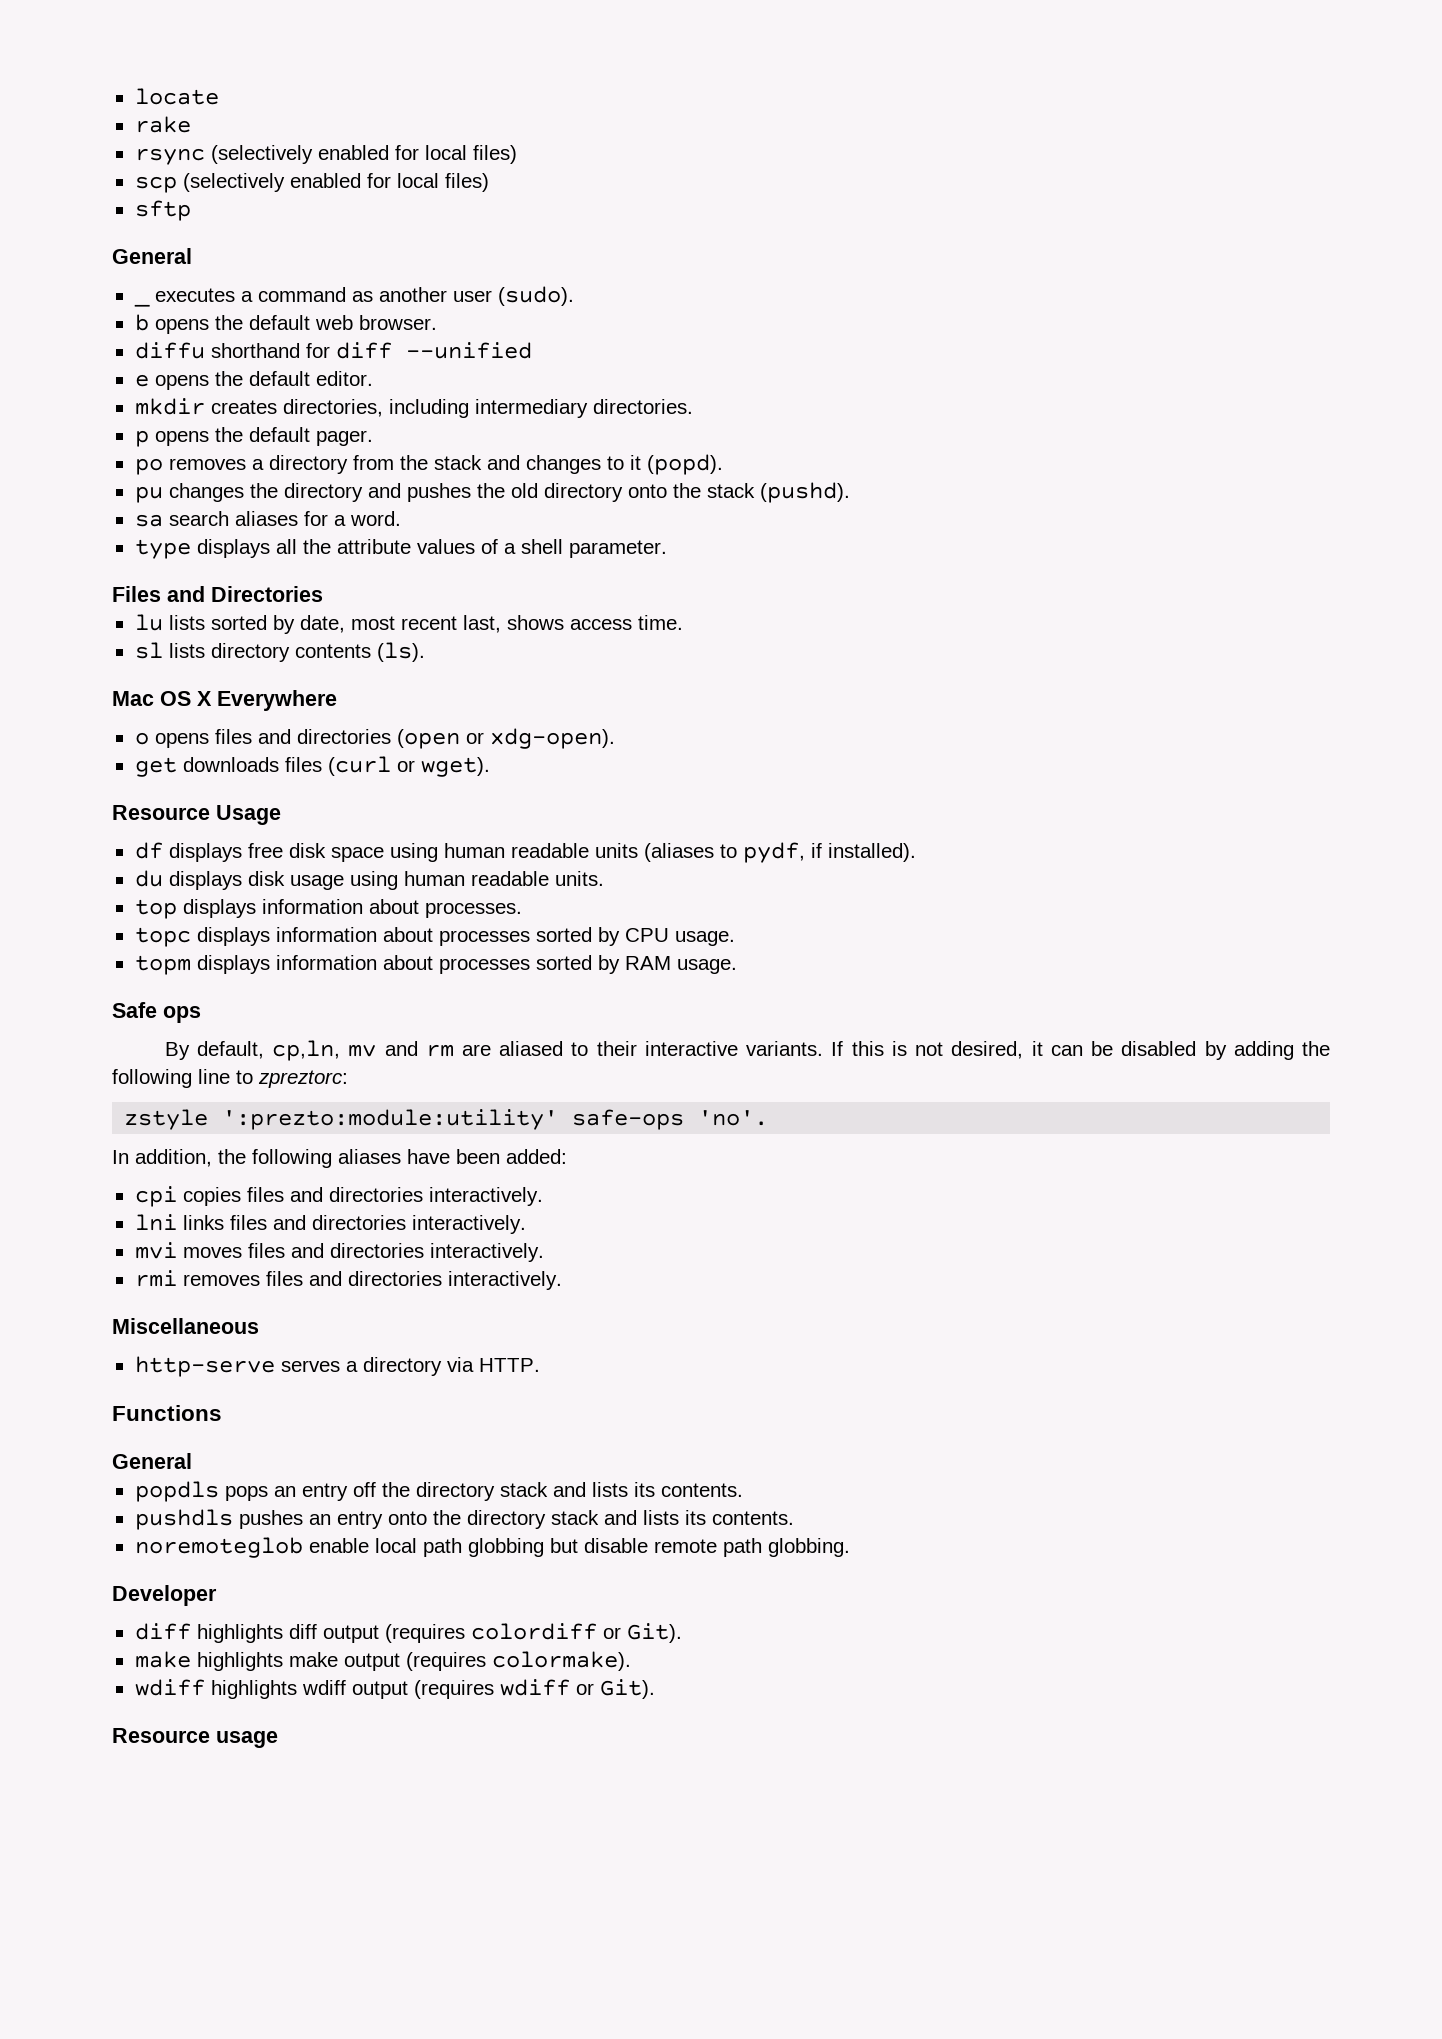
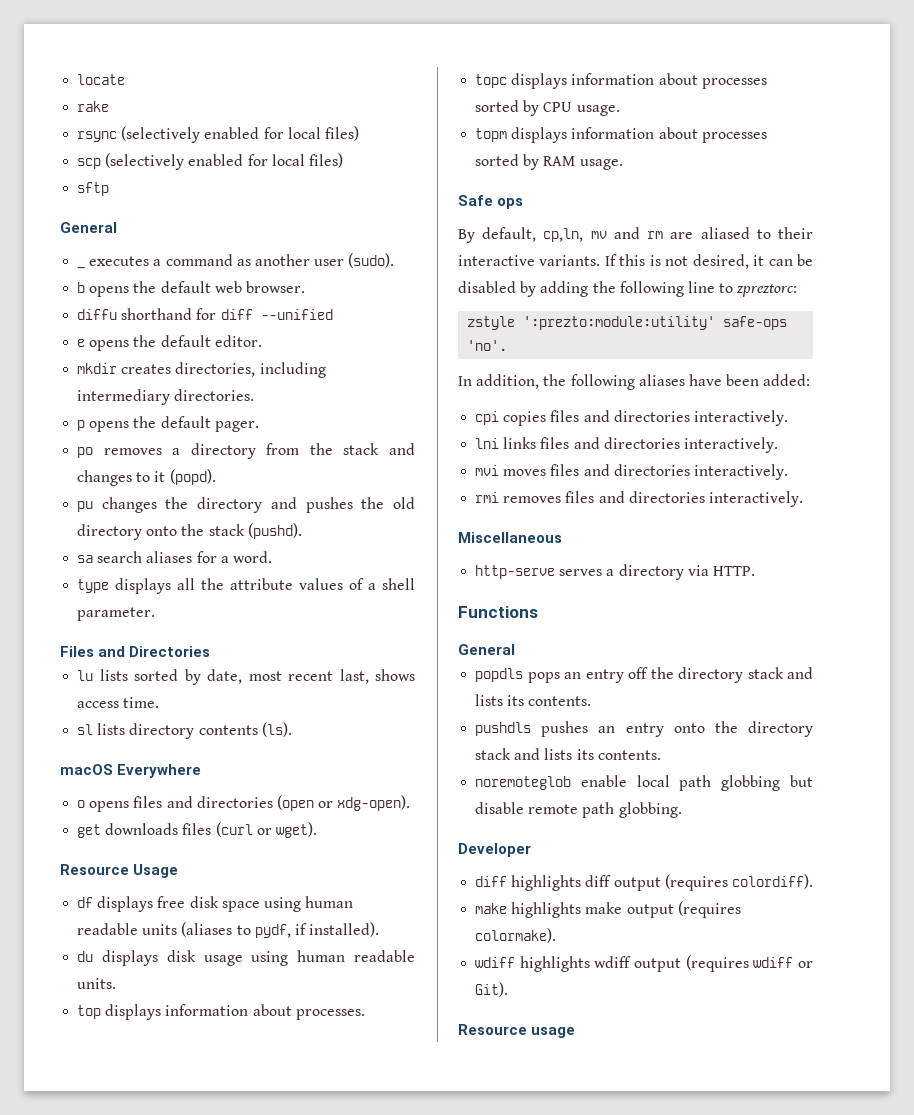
- Mac OS X Everywhere
+ macOS Everywhere
- diff highlights diff output (requires colordiff or Git).
+ diff highlights diff output (requires colordiff).

